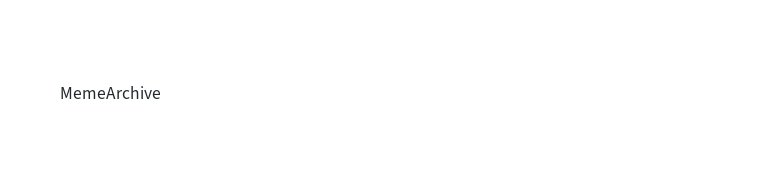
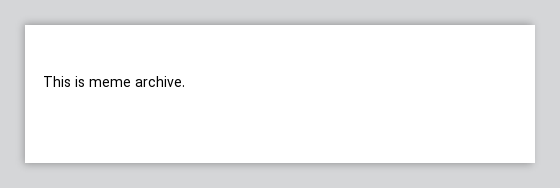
- MemeArchive
+ This is meme archive.

